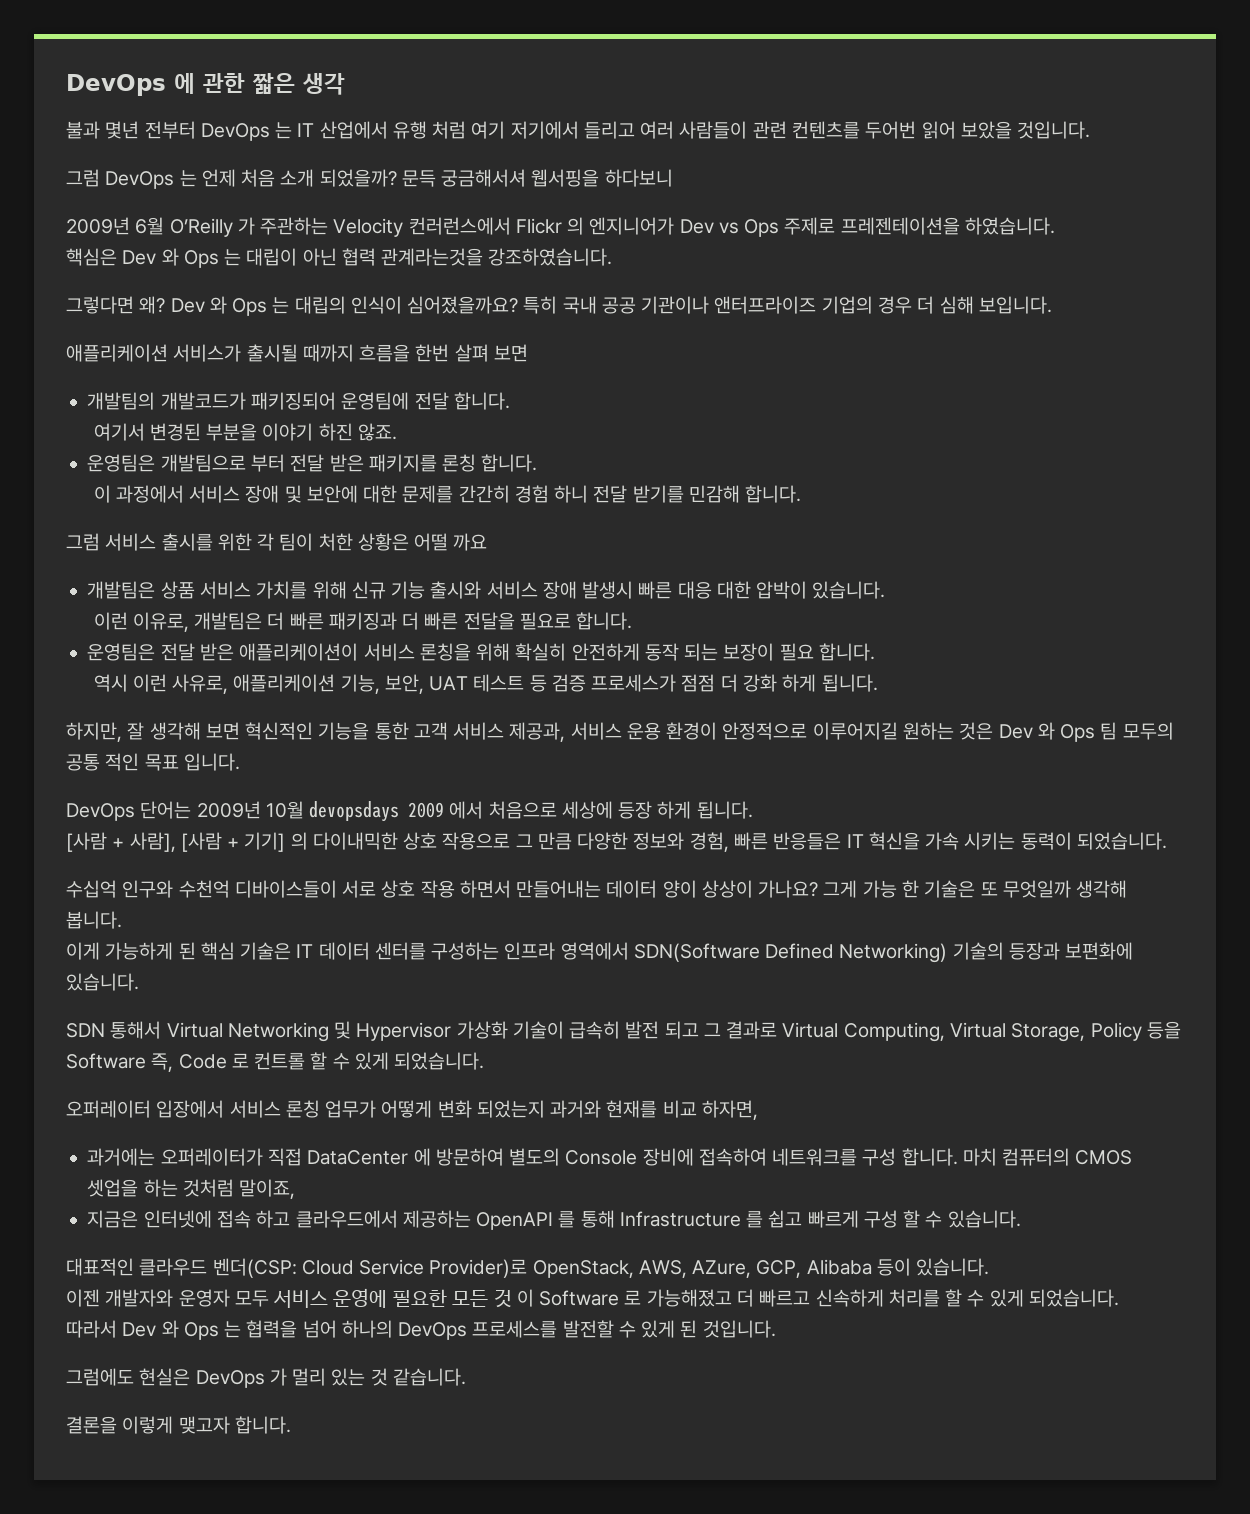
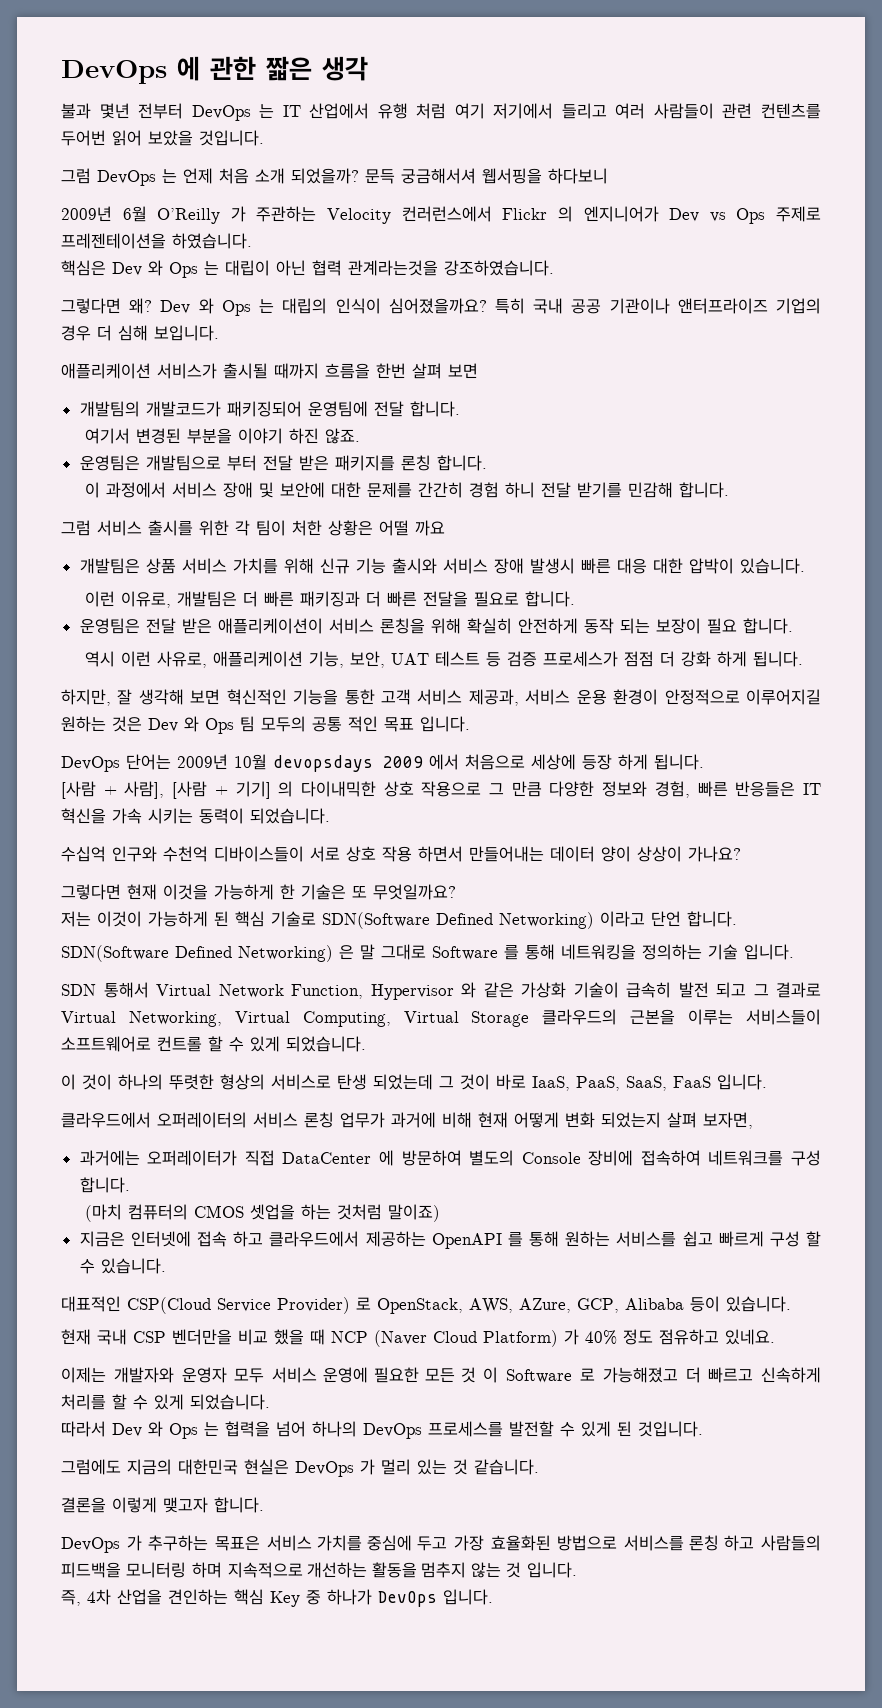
- 수십억 인구와 수천억 디바이스들이 서로 상호 작용 하면서 만들어내는 데이터 양이 상상이 가나요? 그게 가능 한 기술은 또 무엇일까 생각해 봅니다.
- 이게 가능하게 된 핵심 기술은 IT 데이터 센터를 구성하는 인프라 영역에서 SDN(Software Defined Networking) 기술의 등장과 보편화에 있습니다.
- SDN 통해서 Virtual Networking 및 Hypervisor 가상화 기술이 급속히 발전 되고 그 결과로 Virtual Computing, Virtual Storage, Policy 등을 Software 즉, Code 로 컨트롤 할 수 있게 되었습니다.
+ 수십억 인구와 수천억 디바이스들이 서로 상호 작용 하면서 만들어내는 데이터 양이 상상이 가나요?
+ 그렇다면 현재 이것을 가능하게 한 기술은 또 무엇일까요?
+ 저는 이것이 가능하게 된 핵심 기술로 SDN(Software Defined Networking) 이라고 단언 합니다.
+ SDN(Software Defined Networking) 은 말 그대로 Software 를 통해 네트워킹을 정의하는 기술 입니다.
+ SDN 통해서 Virtual Network Function, Hypervisor 와 같은 가상화 기술이 급속히 발전 되고 그 결과로 Virtual Networking, Virtual Computing, Virtual Storage 클라우드의 근본을 이루는 서비스들이 소프트웨어로 컨트롤 할 수 있게 되었습니다.
- 오퍼레이터 입장에서 서비스 론칭 업무가 어떻게 변화 되었는지 과거와 현재를 비교 하자면,
+ 이 것이 하나의 뚜렷한 형상의 서비스로 탄생 되었는데 그 것이 바로 IaaS, PaaS, SaaS, FaaS 입니다.
+ 클라우드에서 오퍼레이터의 서비스 론칭 업무가 과거에 비해 현재 어떻게 변화 되었는지 살펴 보자면,
- 과거에는 오퍼레이터가 직접 DataCenter 에 방문하여 별도의 Console 장비에 접속하여 네트워크를 구성 합니다. 마치 컴퓨터의 CMOS 셋업을 하는 것처럼 말이죠,
+ 과거에는 오퍼레이터가 직접 DataCenter 에 방문하여 별도의 Console 장비에 접속하여 네트워크를 구성 합니다.
+ (마치 컴퓨터의 CMOS 셋업을 하는 것처럼 말이죠)
- 지금은 인터넷에 접속 하고 클라우드에서 제공하는 OpenAPI 를 통해 Infrastructure 를 쉽고 빠르게 구성 할 수 있습니다.
+ 지금은 인터넷에 접속 하고 클라우드에서 제공하는 OpenAPI 를 통해 원하는 서비스를 쉽고 빠르게 구성 할 수 있습니다.
- 대표적인 클라우드 벤더(CSP: Cloud Service Provider)로 OpenStack, AWS, AZure, GCP, Alibaba 등이 있습니다.
+ 대표적인 CSP(Cloud Service Provider) 로 OpenStack, AWS, AZure, GCP, Alibaba 등이 있습니다.
- 이젠 개발자와 운영자 모두 서비스 운영에 필요한 모든 것 이 Software 로 가능해졌고 더 빠르고 신속하게 처리를 할 수 있게 되었습니다.
+ 현재 국내 CSP 벤더만을 비교 했을 때 NCP (Naver Cloud Platform) 가 40% 정도 점유하고 있네요.
+ 이제는 개발자와 운영자 모두 서비스 운영에 필요한 모든 것 이 Software 로 가능해졌고 더 빠르고 신속하게 처리를 할 수 있게 되었습니다.
- 그럼에도 현실은 DevOps 가 멀리 있는 것 같습니다.
+ 그럼에도 지금의 대한민국 현실은 DevOps 가 멀리 있는 것 같습니다.
+ DevOps 가 추구하는 목표은 서비스 가치를 중심에 두고 가장 효율화된 방법으로 서비스를 론칭 하고 사람들의 피드백을 모니터링 하며 지속적으로 개선하는 활동을 멈추지 않는 것 입니다.
+ 즉, 4차 산업을 견인하는 핵심 Key 중 하나가 DevOps 입니다.

